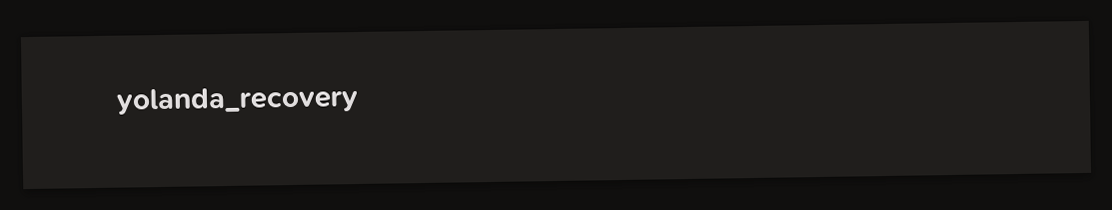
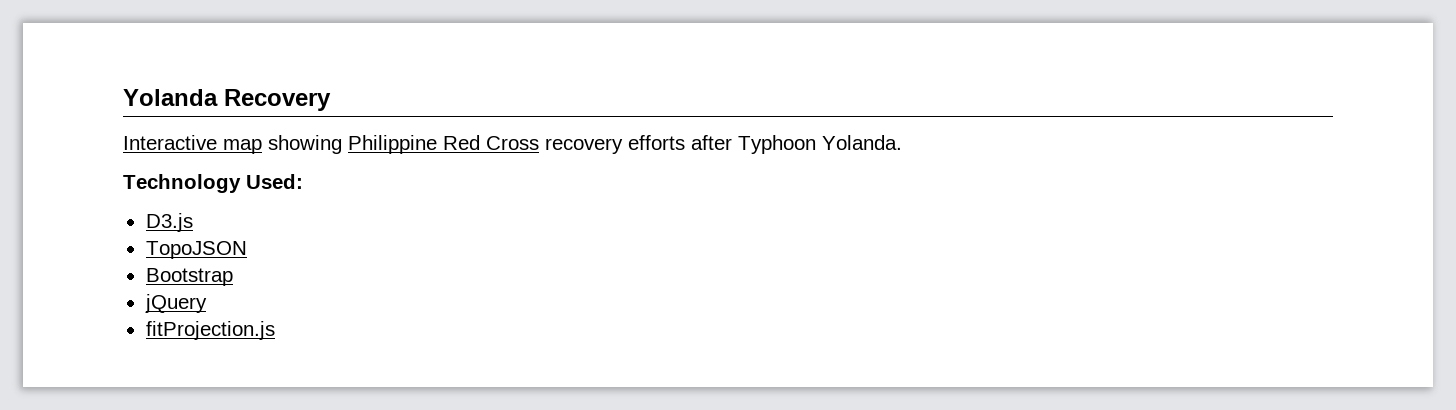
- yolanda_recovery
+ Yolanda Recovery
+ Interactive map showing Philippine Red Cross recovery efforts after Typhoon Yolanda.
+ Technology Used:
+ D3.js
+ TopoJSON
+ Bootstrap
+ jQuery
+ fitProjection.js

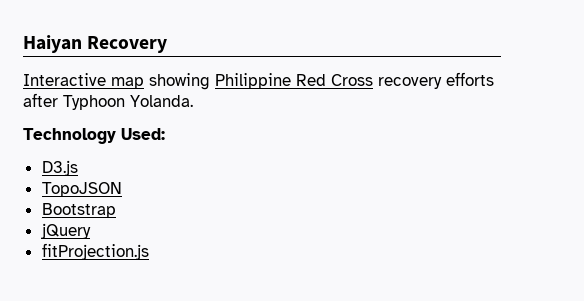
- Yolanda Recovery
+ Haiyan Recovery

